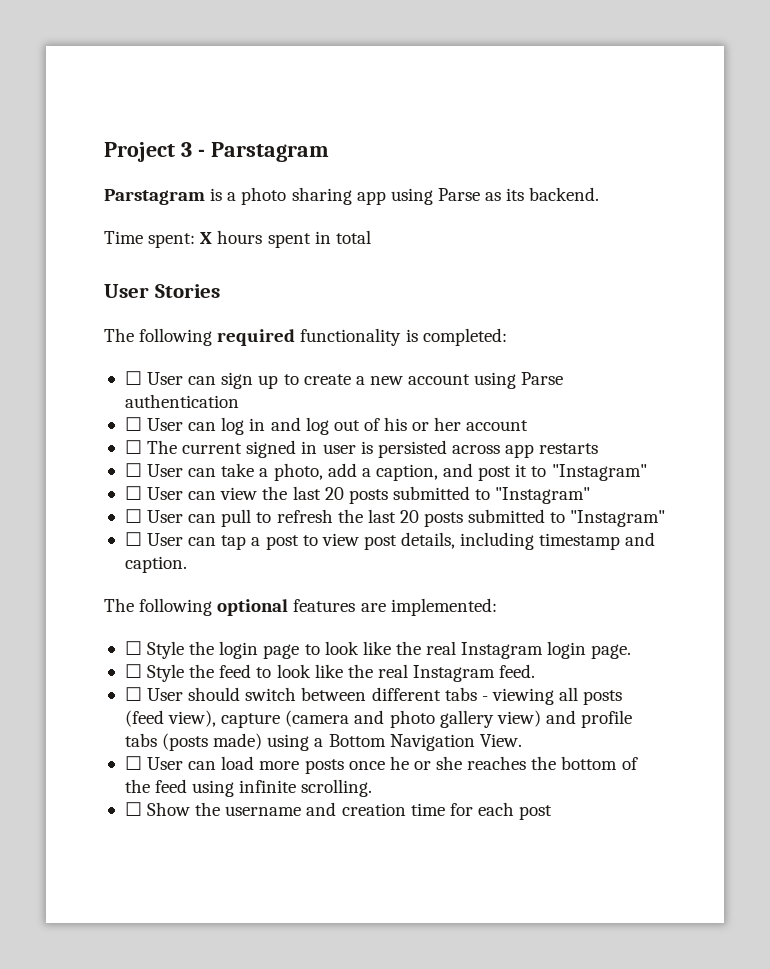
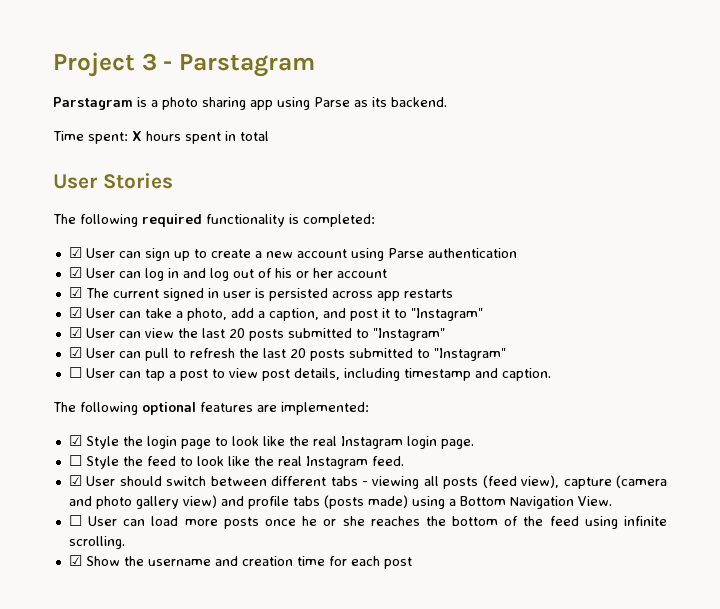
- ☐ User can sign up to create a new account using Parse authentication
+ ☑ User can sign up to create a new account using Parse authentication
- ☐ User can log in and log out of his or her account
+ ☑ User can log in and log out of his or her account
- ☐ The current signed in user is persisted across app restarts
+ ☑ The current signed in user is persisted across app restarts
- ☐ User can take a photo, add a caption, and post it to "Instagram"
+ ☑ User can take a photo, add a caption, and post it to "Instagram"
- ☐ User can view the last 20 posts submitted to "Instagram"
+ ☑ User can view the last 20 posts submitted to "Instagram"
- ☐ User can pull to refresh the last 20 posts submitted to "Instagram"
+ ☑ User can pull to refresh the last 20 posts submitted to "Instagram"
- ☐ Style the login page to look like the real Instagram login page.
+ ☑ Style the login page to look like the real Instagram login page.
- ☐ User should switch between different tabs - viewing all posts (feed view), capture (camera and photo gallery view) and profile tabs (posts made) using a Bottom Navigation View.
+ ☑ User should switch between different tabs - viewing all posts (feed view), capture (camera and photo gallery view) and profile tabs (posts made) using a Bottom Navigation View.
- ☐ Show the username and creation time for each post
+ ☑ Show the username and creation time for each post

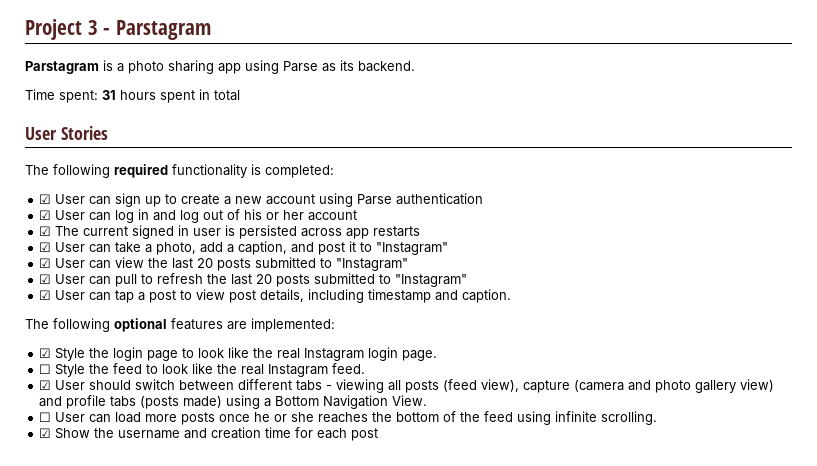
- Time spent: X hours spent in total
+ Time spent: 31 hours spent in total
- ☐ User can tap a post to view post details, including timestamp and caption.
+ ☑ User can tap a post to view post details, including timestamp and caption.

